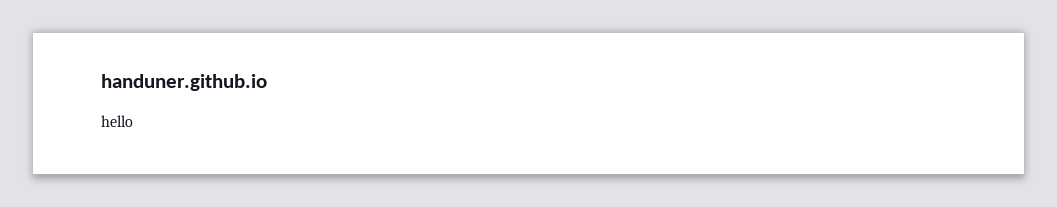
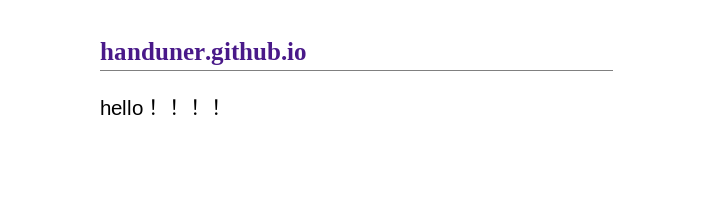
- hello
+ hello！！！！

